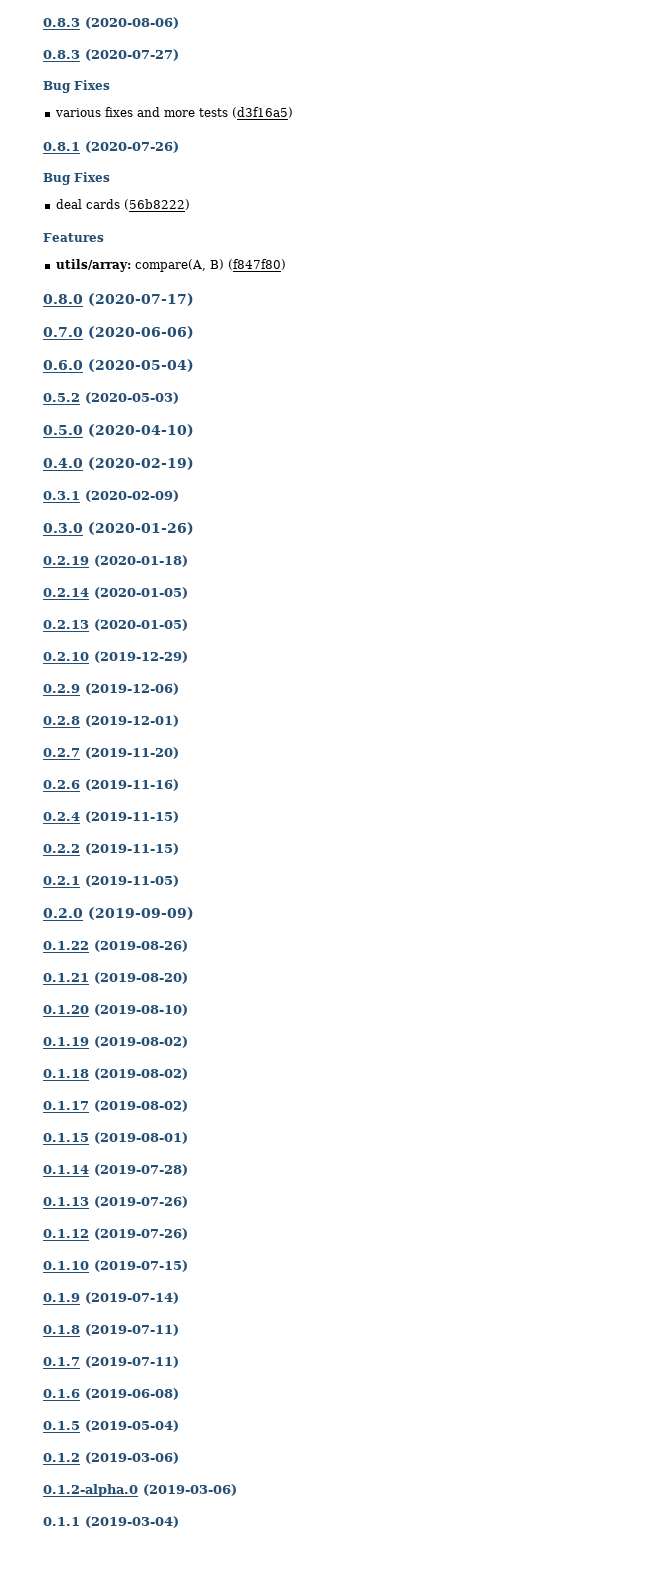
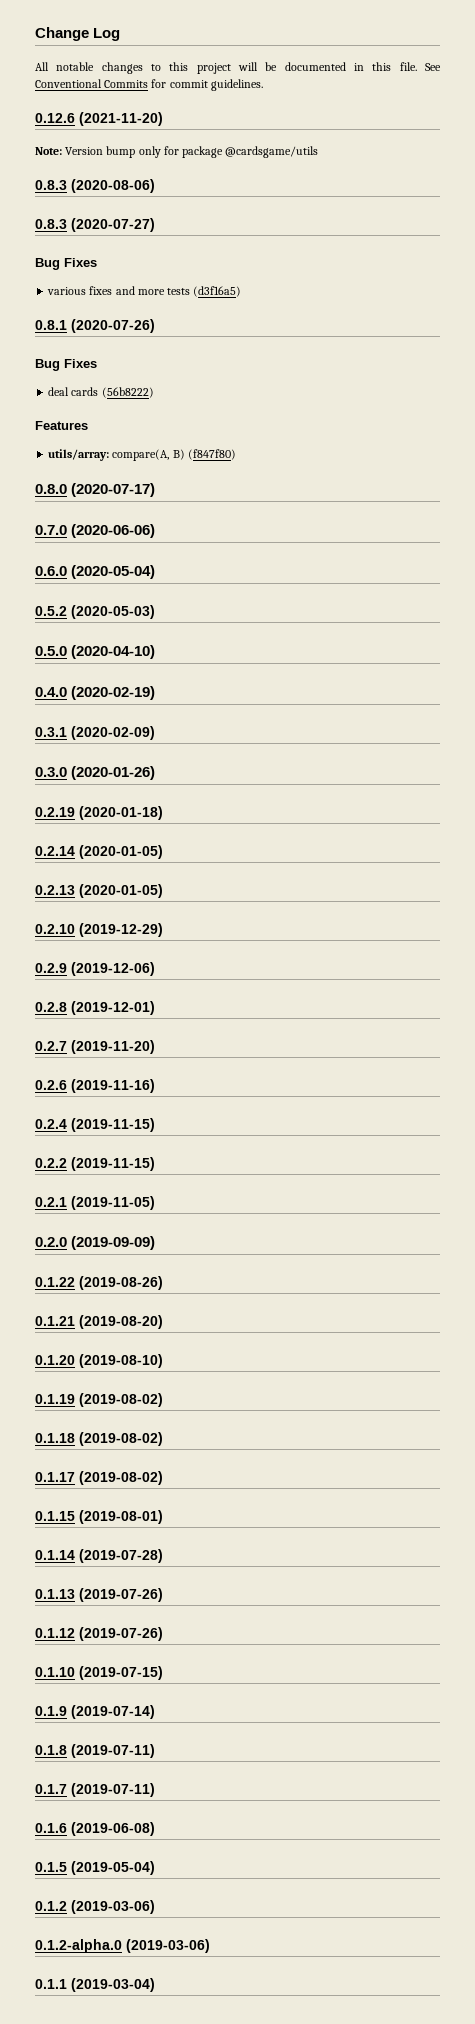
+ Change Log
+ All notable changes to this project will be documented in this file. See Conventional Commits for commit guidelines.
+ 0.12.6 (2021-11-20)
+ Note: Version bump only for package @cardsgame/utils

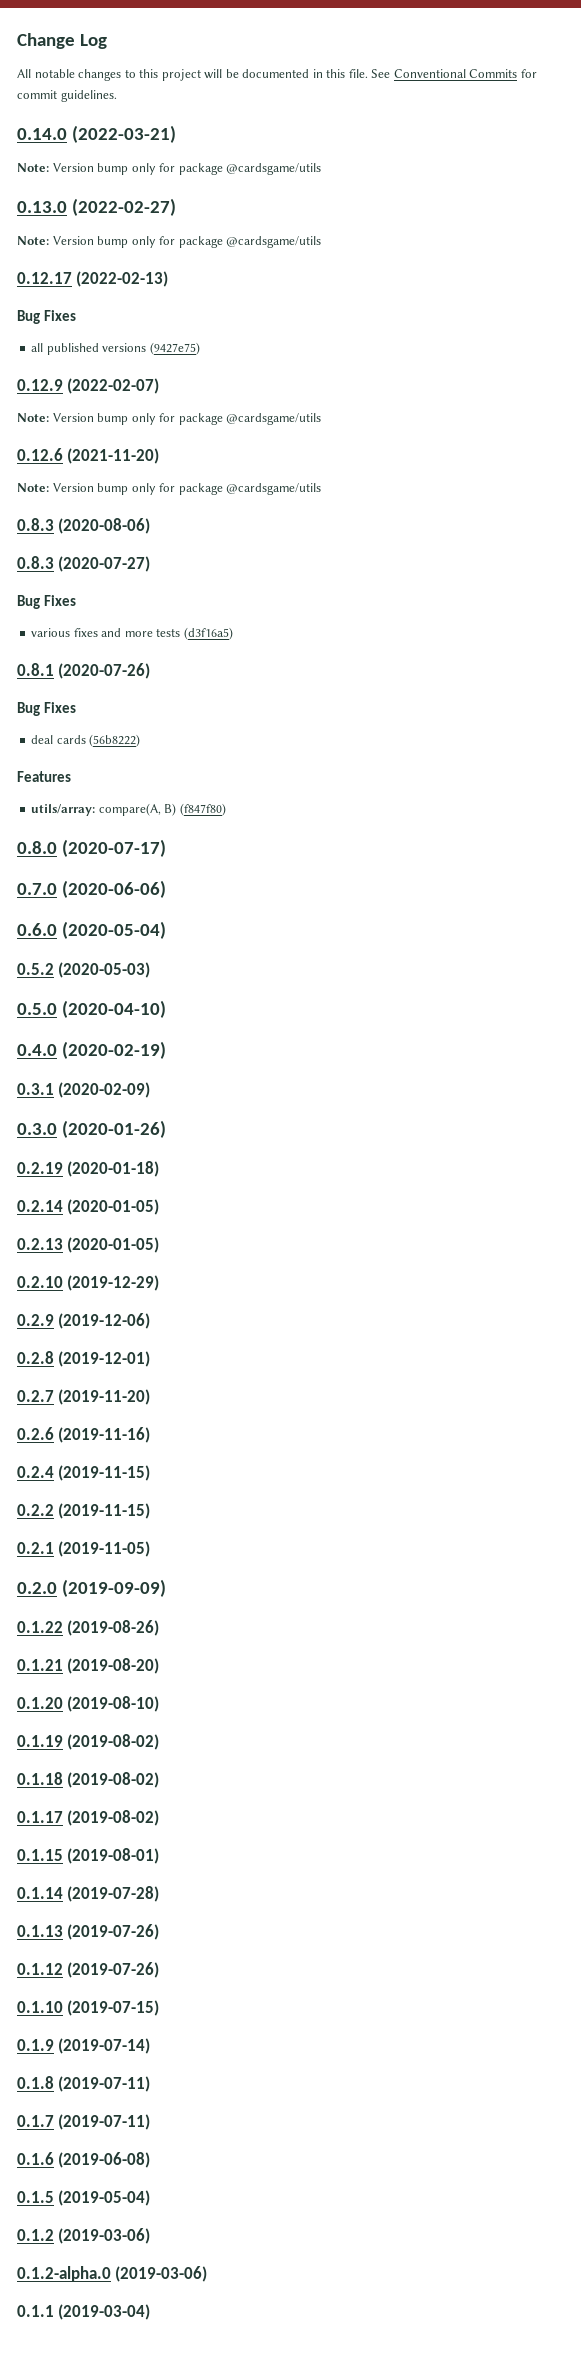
+ 0.14.0 (2022-03-21)
+ Note: Version bump only for package @cardsgame/utils
+ 0.13.0 (2022-02-27)
+ Note: Version bump only for package @cardsgame/utils
+ 0.12.17 (2022-02-13)
+ Bug Fixes
+ all published versions (9427e75)
+ 0.12.9 (2022-02-07)
+ Note: Version bump only for package @cardsgame/utils

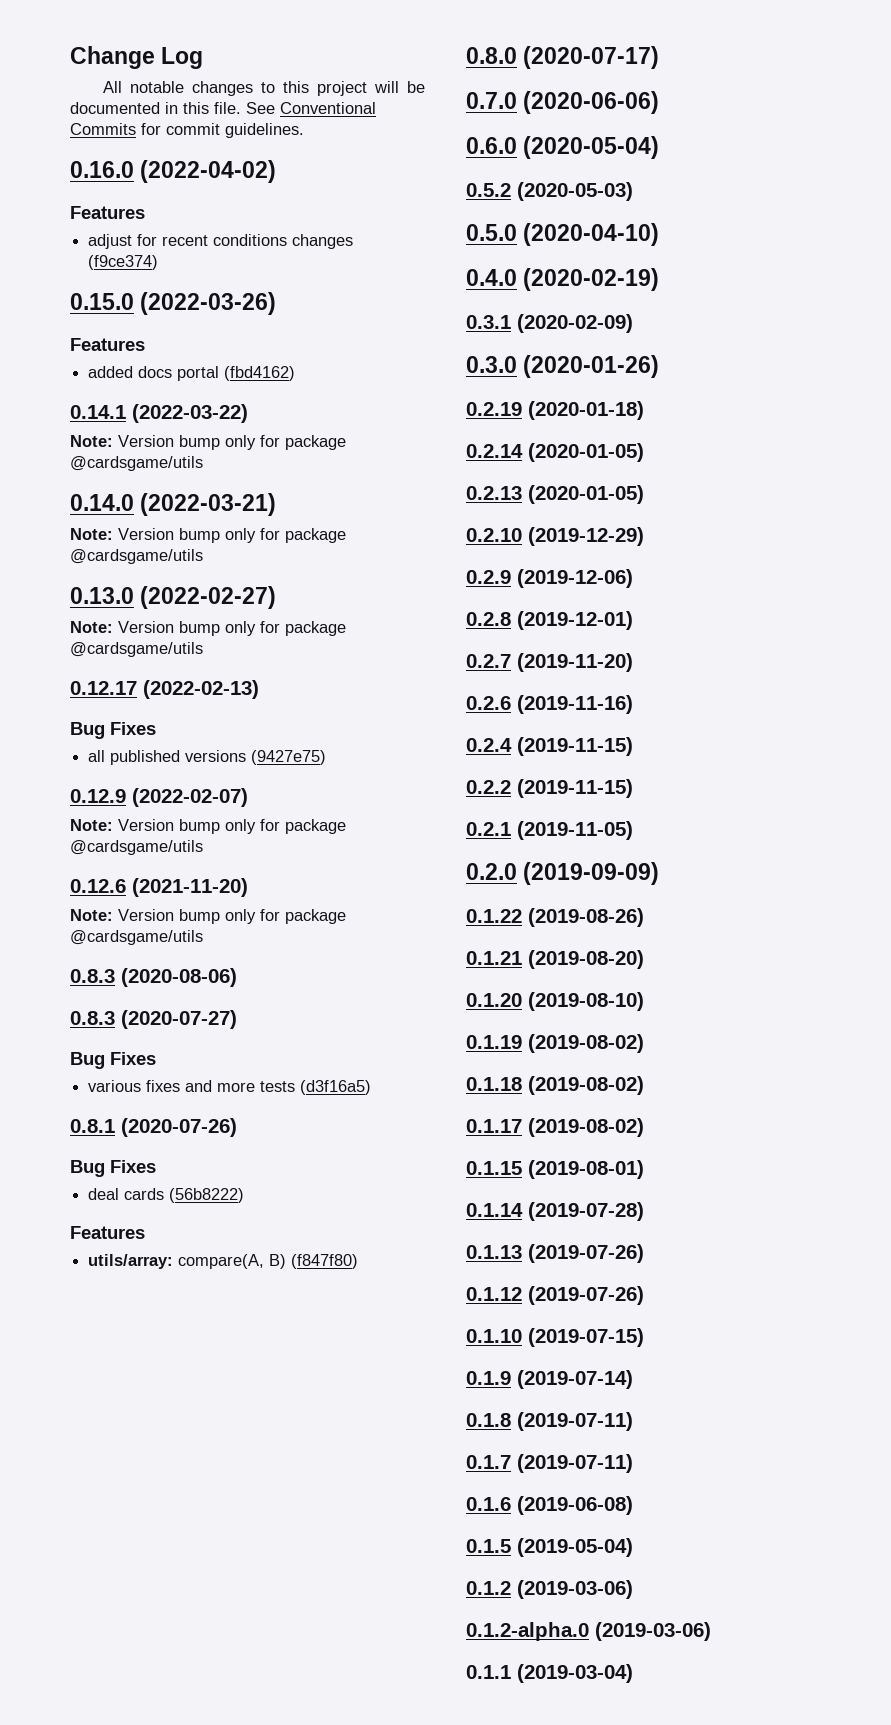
+ 0.16.0 (2022-04-02)
+ Features
+ adjust for recent conditions changes (f9ce374)
+ 0.15.0 (2022-03-26)
+ Features
+ added docs portal (fbd4162)
+ 0.14.1 (2022-03-22)
+ Note: Version bump only for package @cardsgame/utils

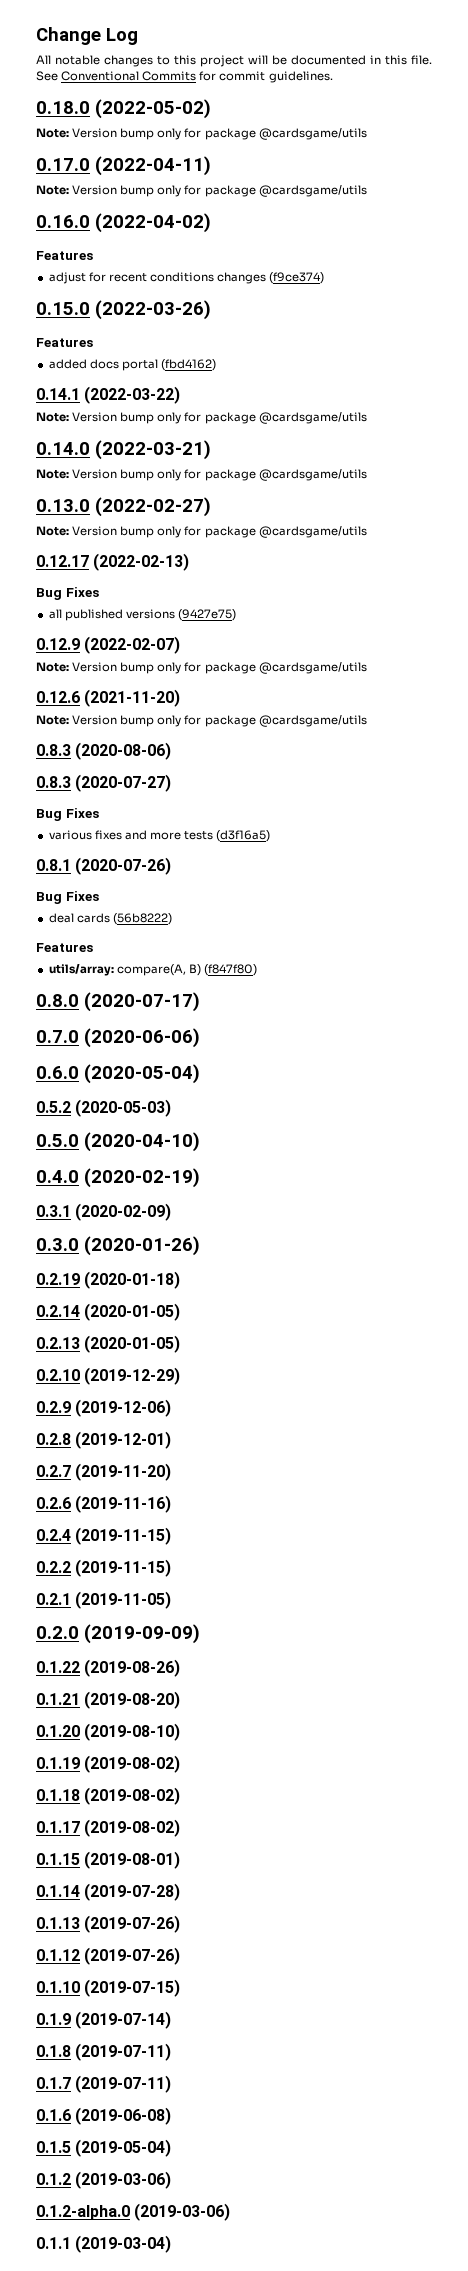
+ 0.18.0 (2022-05-02)
+ Note: Version bump only for package @cardsgame/utils
+ 0.17.0 (2022-04-11)
+ Note: Version bump only for package @cardsgame/utils

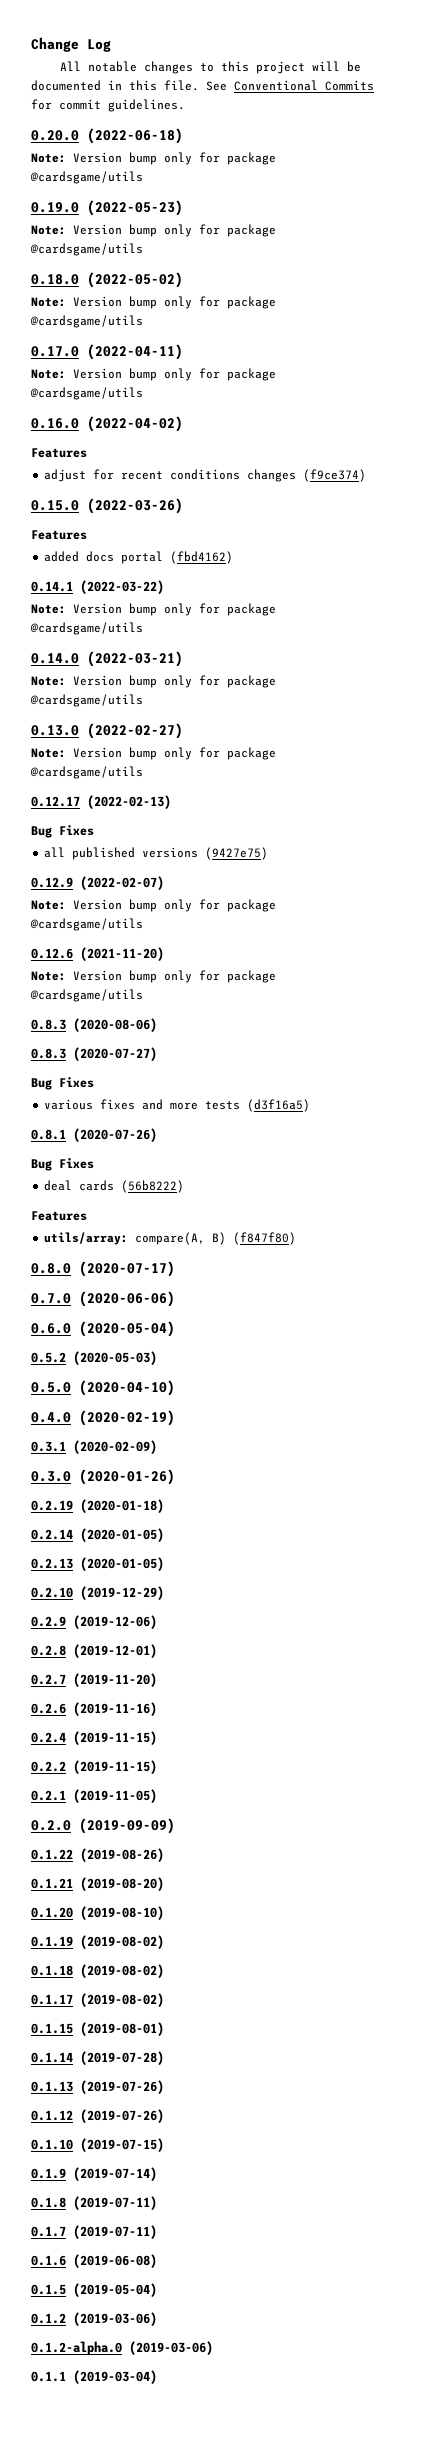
+ 0.20.0 (2022-06-18)
+ Note: Version bump only for package @cardsgame/utils
+ 0.19.0 (2022-05-23)
+ Note: Version bump only for package @cardsgame/utils

